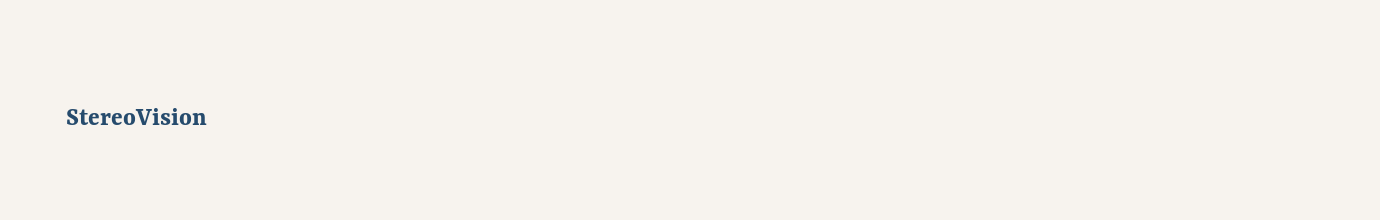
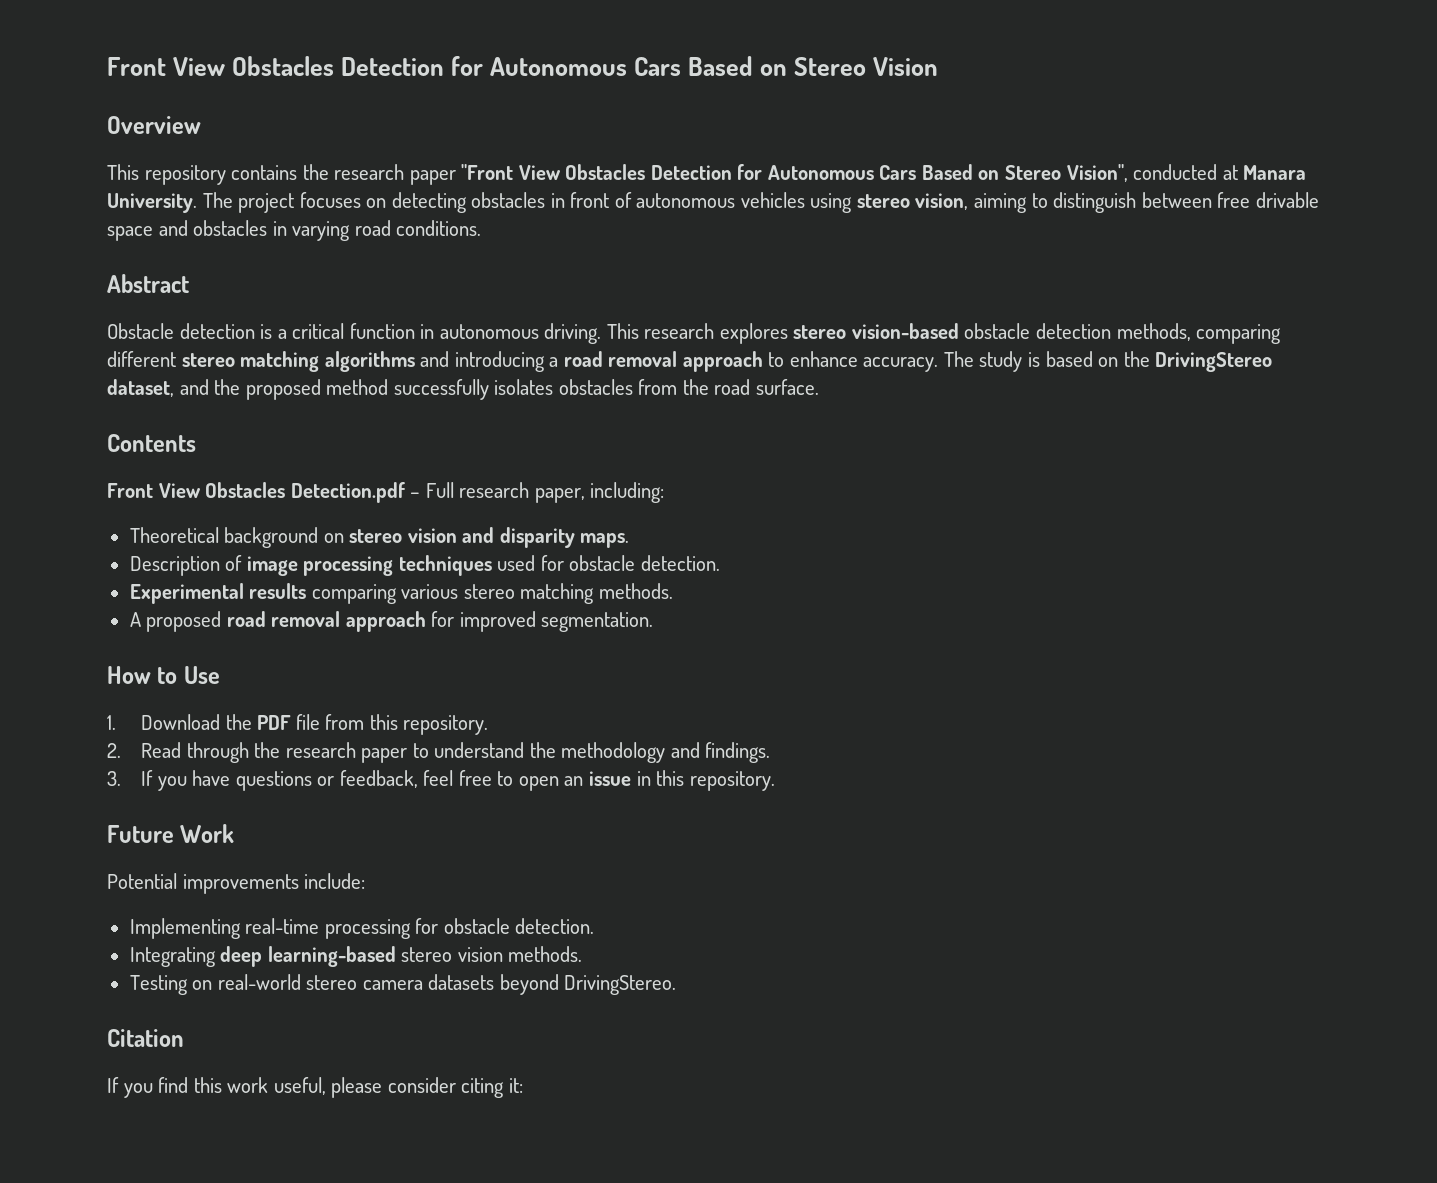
- StereoVision
+ Front View Obstacles Detection for Autonomous Cars Based on Stereo Vision
+ Overview
+ This repository contains the research paper "Front View Obstacles Detection for Autonomous Cars Based on Stereo Vision", conducted at Manara University. The project focuses on detecting obstacles in front of autonomous vehicles using stereo vision, aiming to distinguish between free drivable space and obstacles in varying road conditions.
+ Abstract
+ Obstacle detection is a critical function in autonomous driving. This research explores stereo vision-based obstacle detection methods, comparing different stereo matching algorithms and introducing a road removal approach to enhance accuracy. The study is based on the DrivingStereo dataset, and the proposed method successfully isolates obstacles from the road surface.
+ Contents
+ Front View Obstacles Detection.pdf – Full research paper, including:
+ Theoretical background on stereo vision and disparity maps.
+ Description of image processing techniques used for obstacle detection.
+ Experimental results comparing various stereo matching methods.
+ A proposed road removal approach for improved segmentation.
+ How to Use
+ 1. Download the PDF file from this repository.
+ 2. Read through the research paper to understand the methodology and findings.
+ 3. If you have questions or feedback, feel free to open an issue in this repository.
+ Future Work
+ Potential improvements include:
+ Implementing real-time processing for obstacle detection.
+ Integrating deep learning-based stereo vision methods.
+ Testing on real-world stereo camera datasets beyond DrivingStereo.
+ Citation
+ If you find this work useful, please consider citing it:

